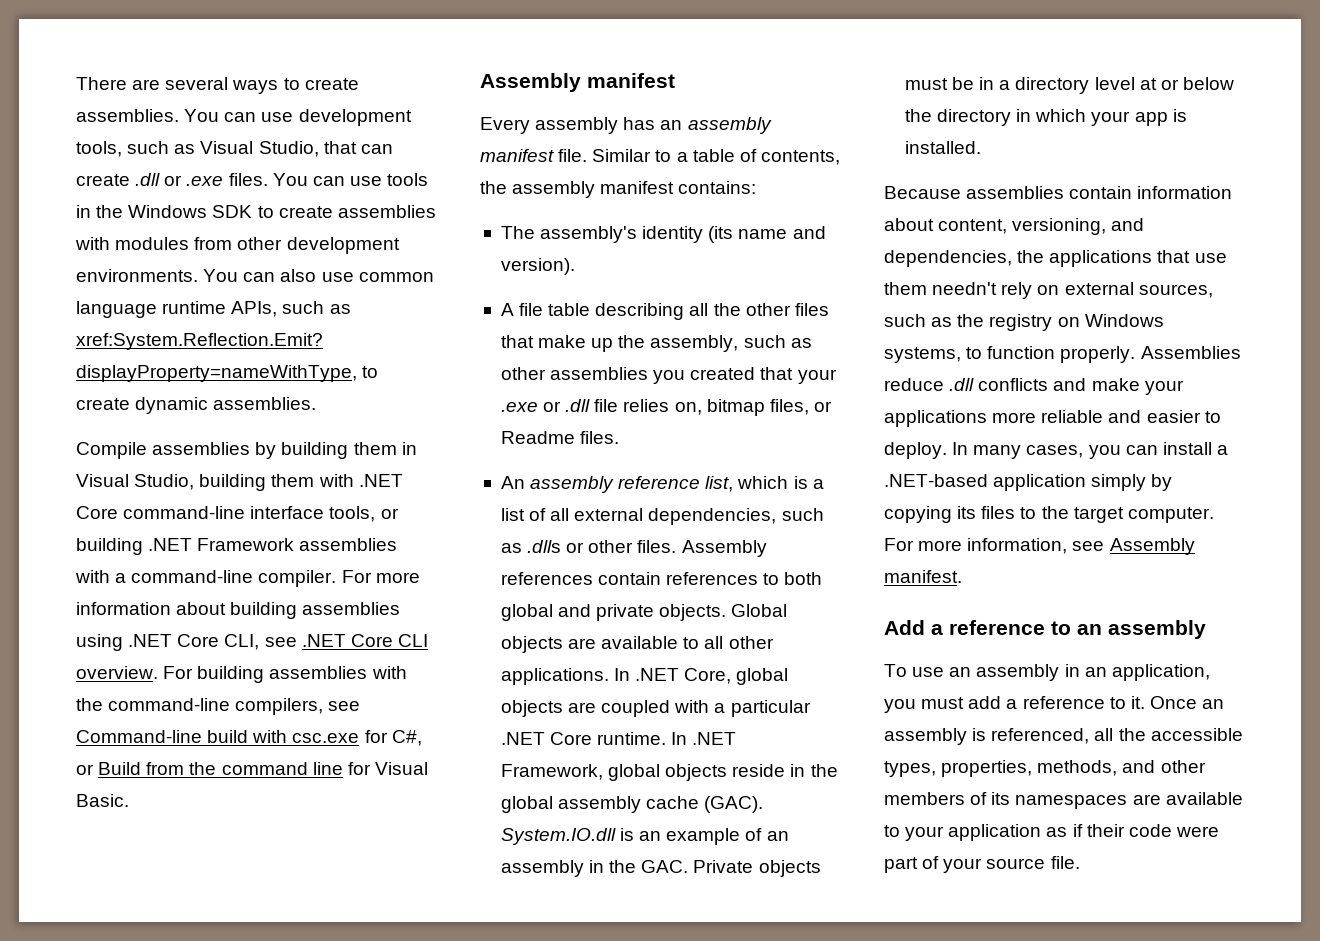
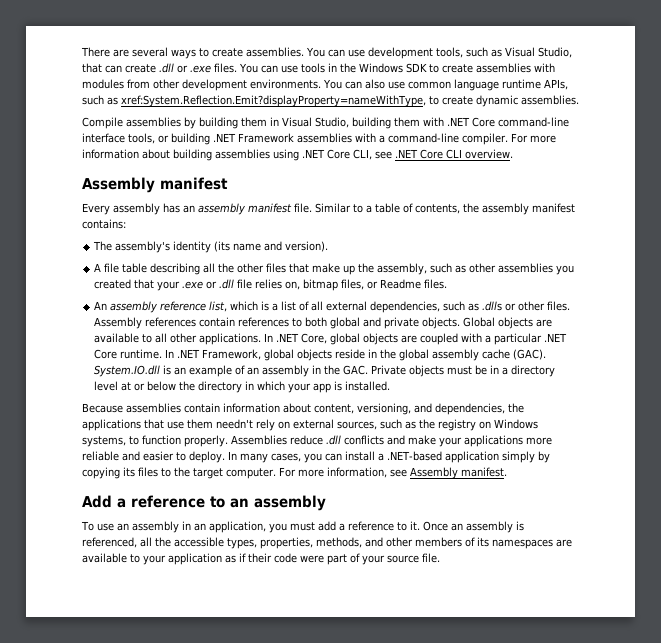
- For building assemblies with the command-line compilers, see Command-line build with csc.exe for C#, or Build from the command line for Visual Basic.

